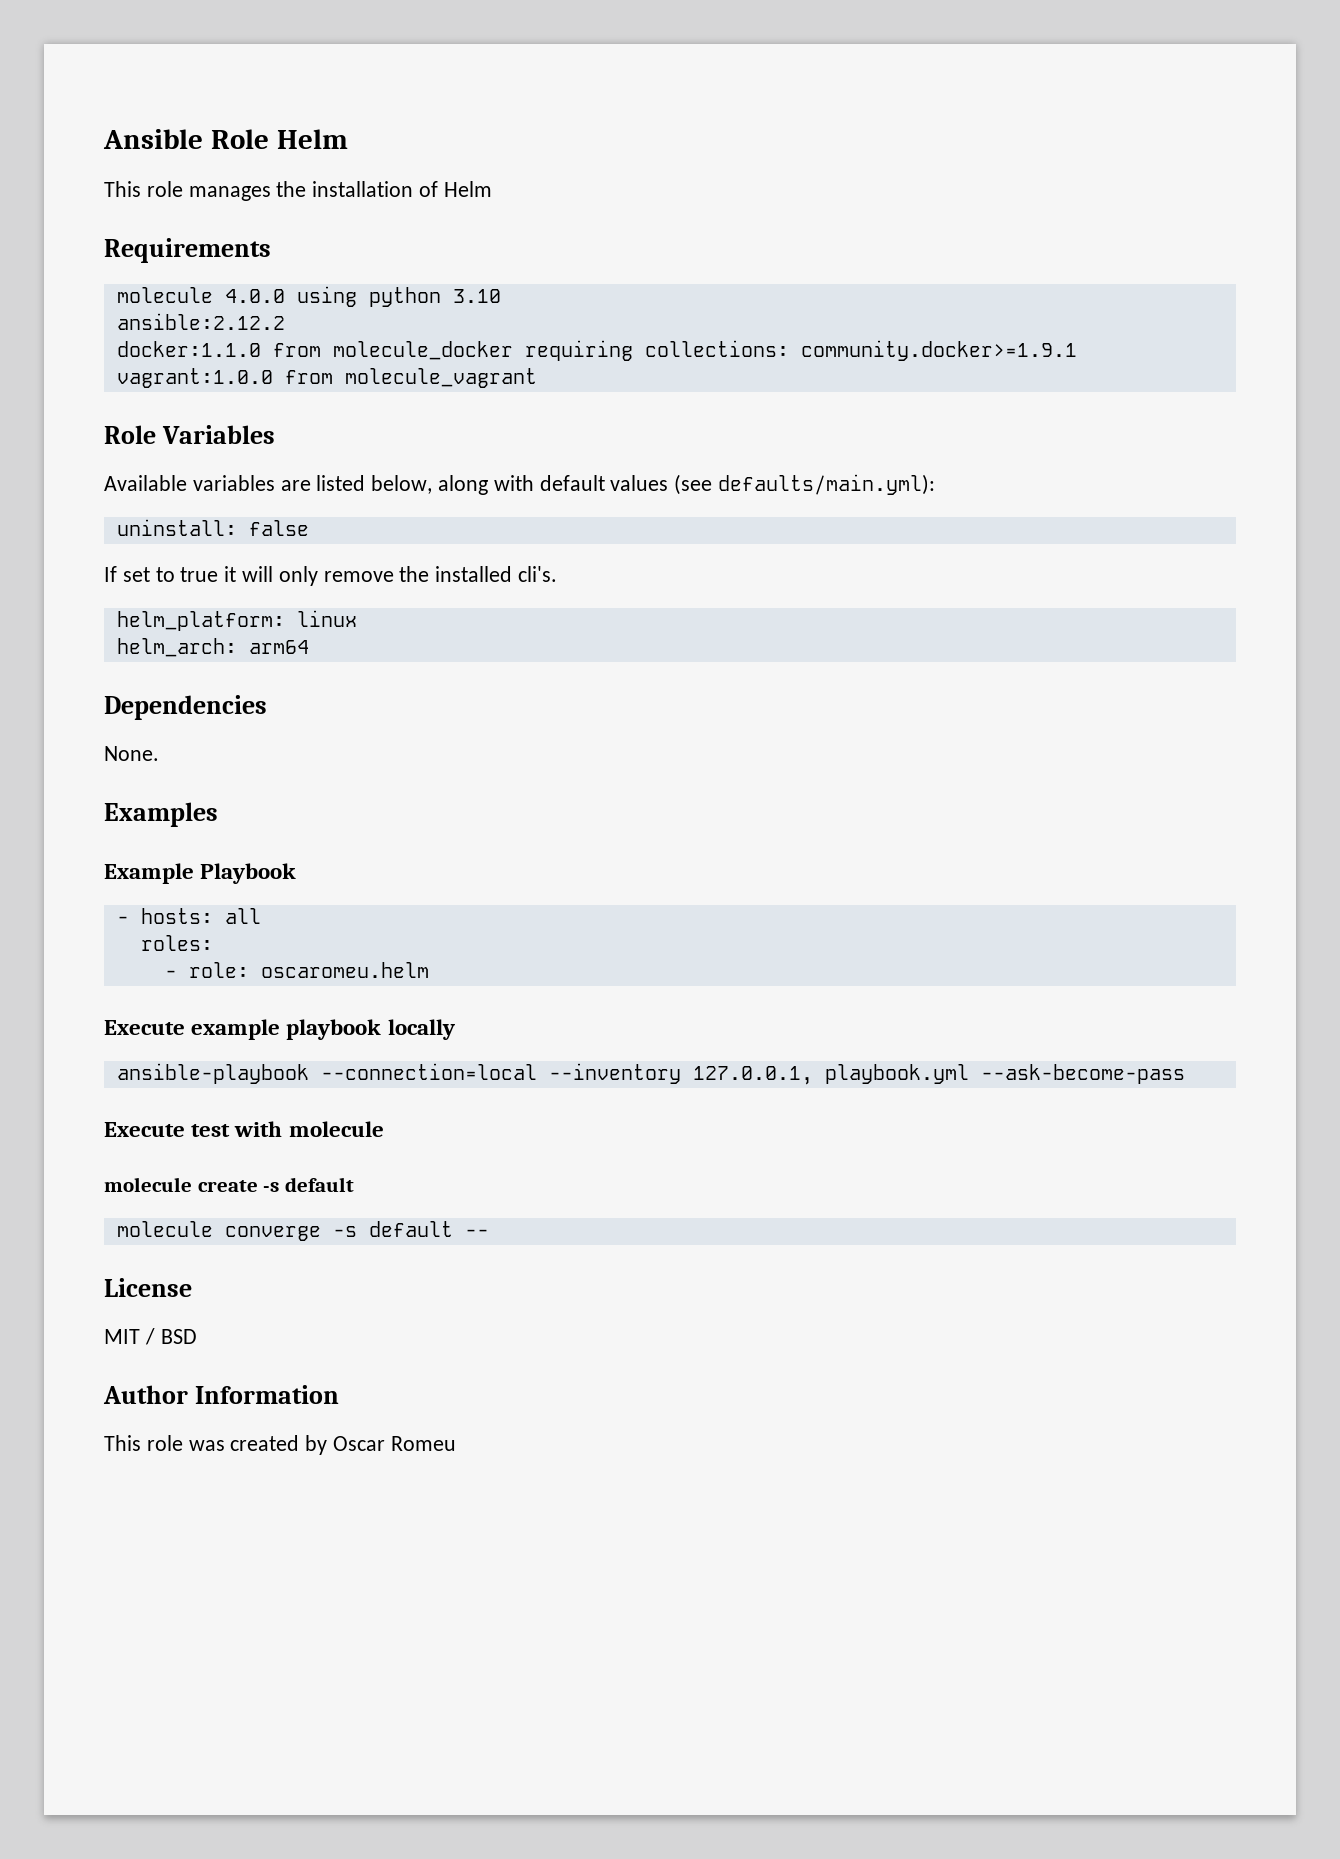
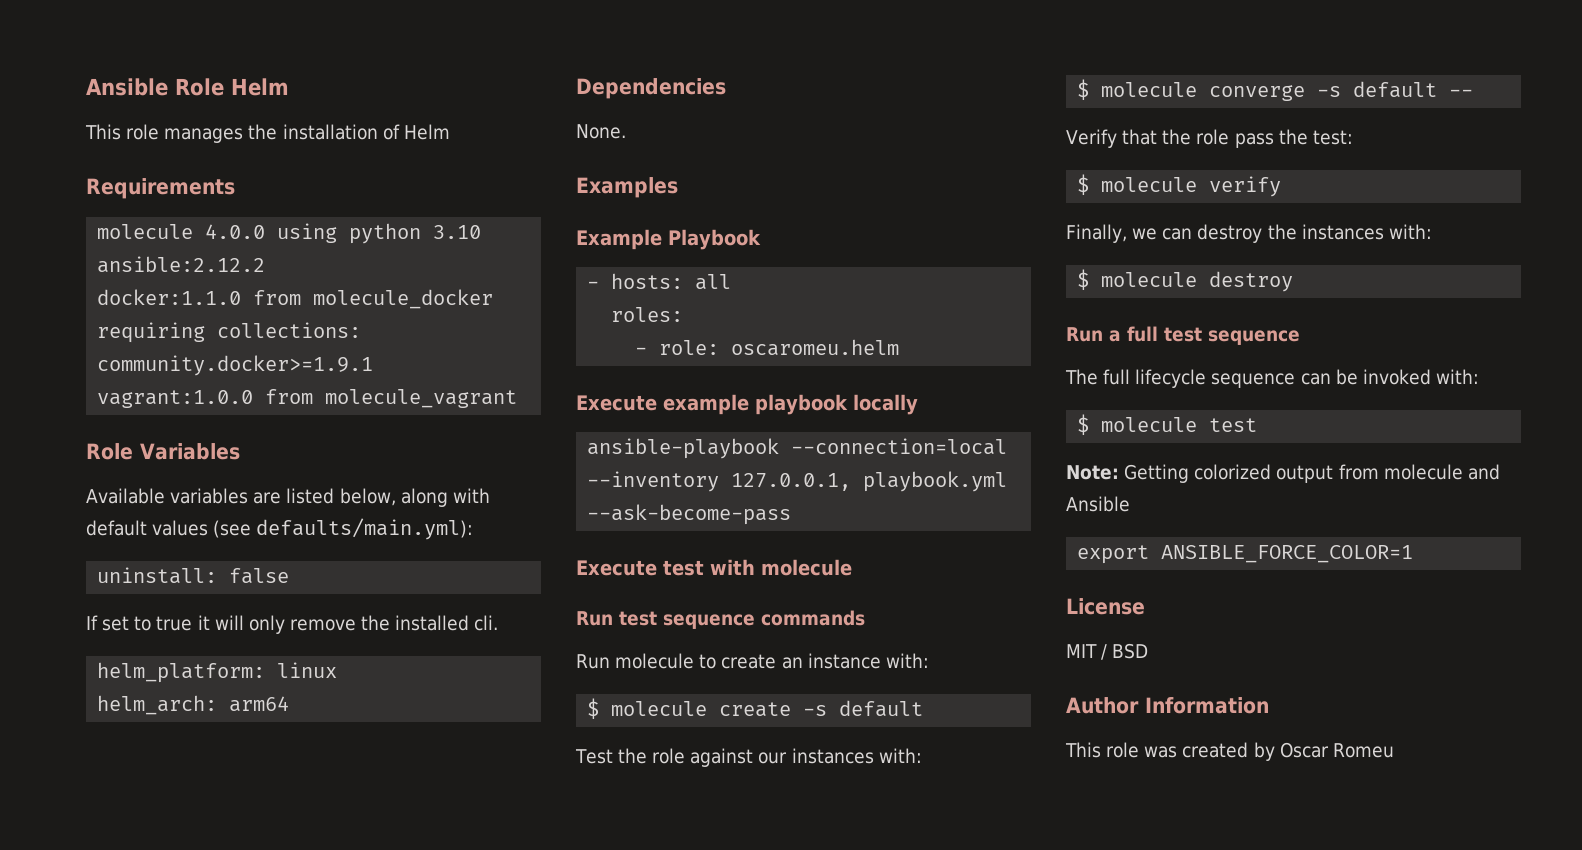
- If set to true it will only remove the installed cli's.
+ If set to true it will only remove the installed cli.
- molecule create -s default
- molecule converge -s default --
+ Run test sequence commands
+ Run molecule to create an instance with:
+ $ molecule create -s default
+ Test the role against our instances with:
+ $ molecule converge -s default --
+ Verify that the role pass the test:
+ $ molecule verify
+ Finally, we can destroy the instances with:
+ $ molecule destroy
+ Run a full test sequence
+ The full lifecycle sequence can be invoked with:
+ $ molecule test
+ Note: Getting colorized output from molecule and Ansible
+ export ANSIBLE_FORCE_COLOR=1

